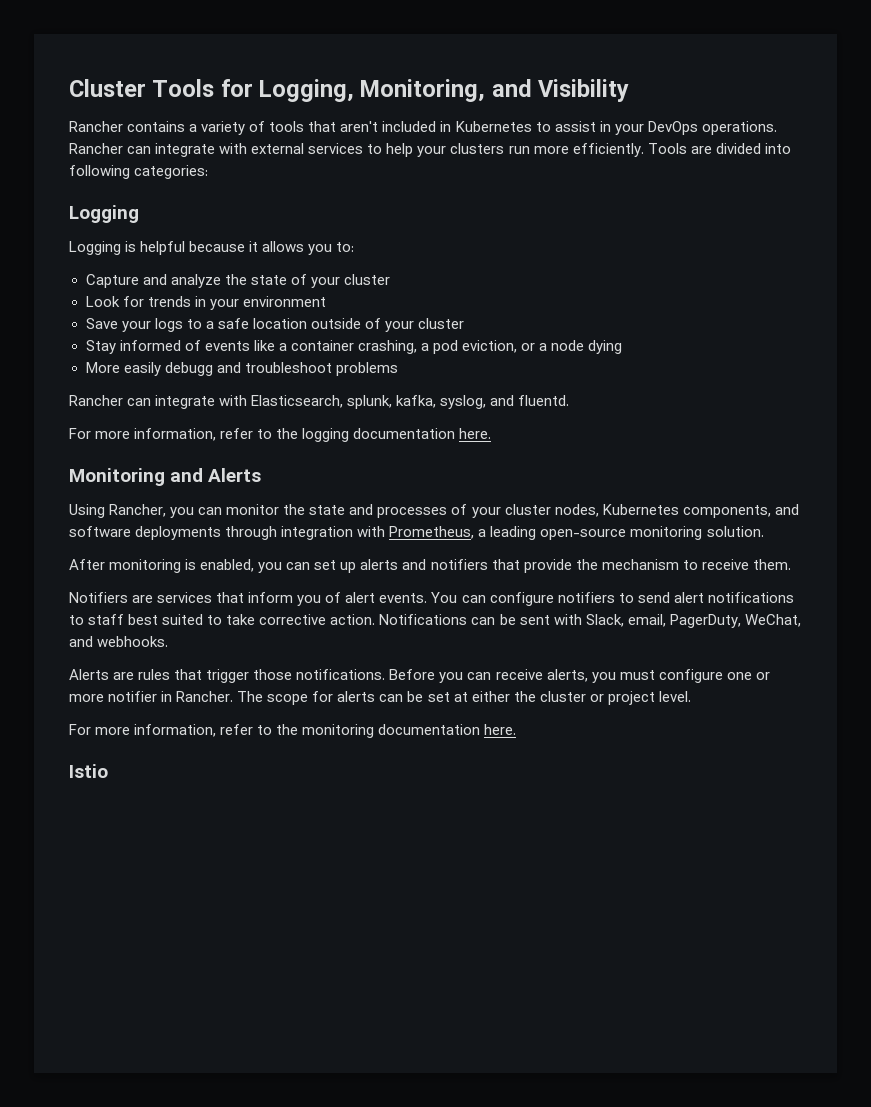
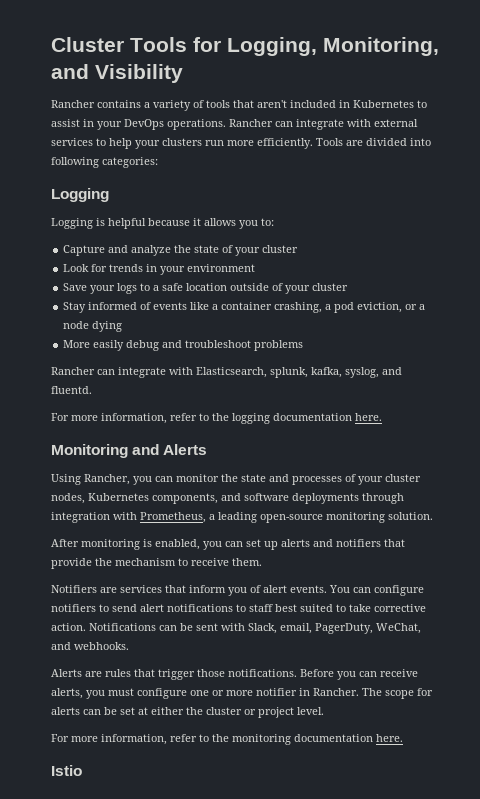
- More easily debugg and troubleshoot problems
+ More easily debug and troubleshoot problems

